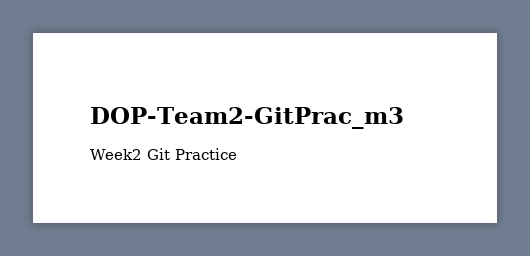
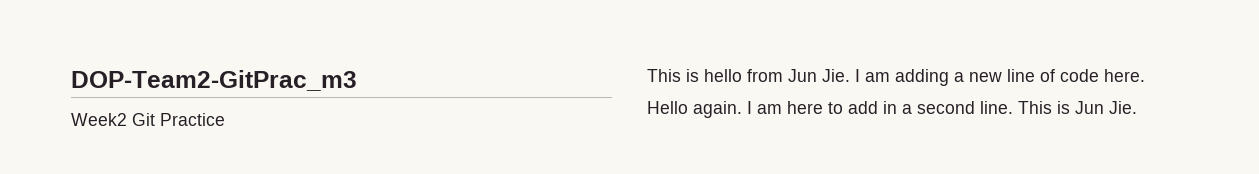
+ This is hello from Jun Jie. I am adding a new line of code here.
+ Hello again. I am here to add in a second line. This is Jun Jie.

